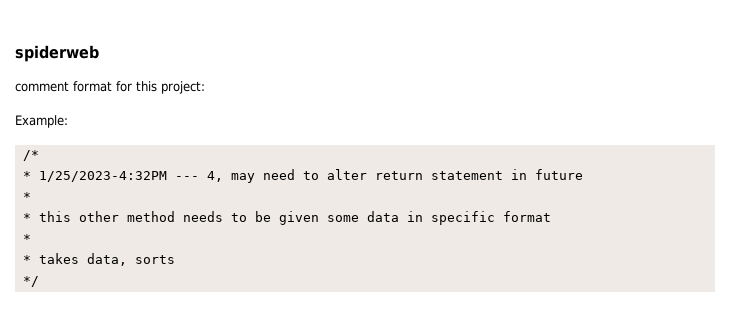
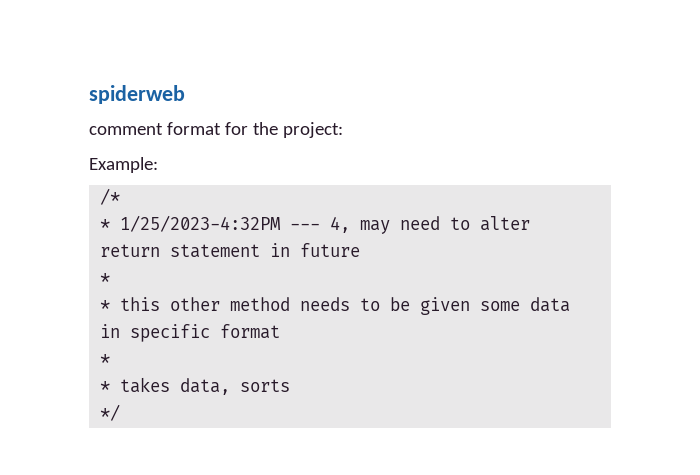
- comment format for this project:
+ comment format for the project:

